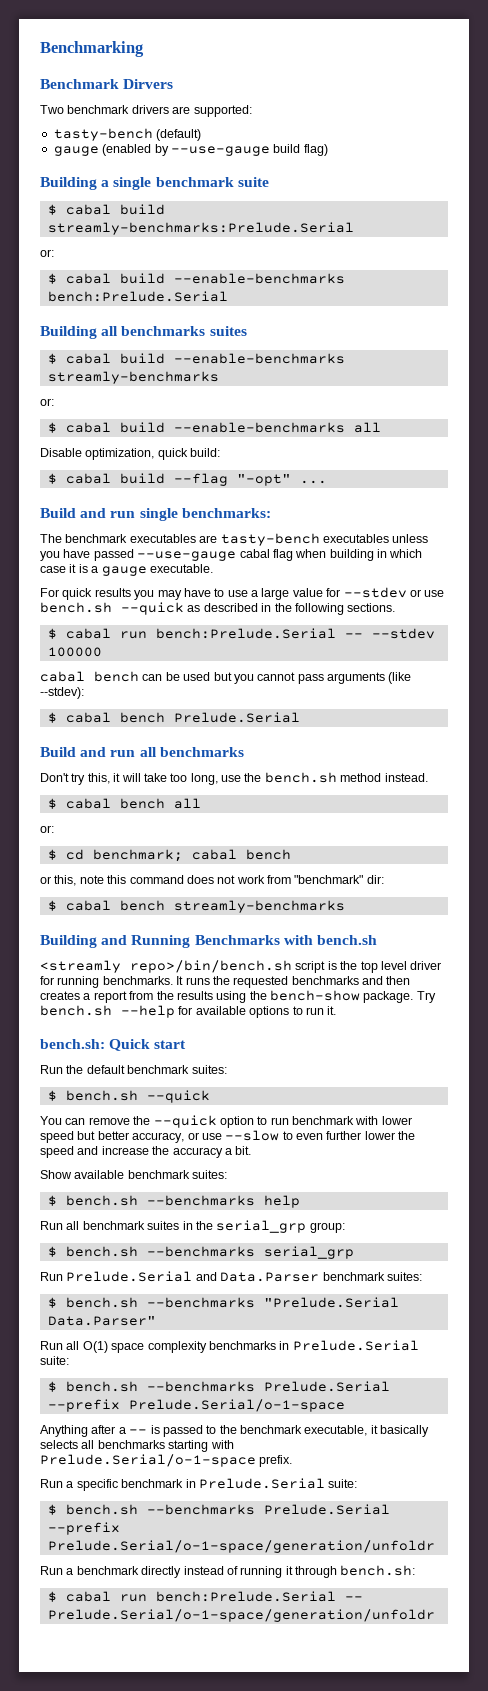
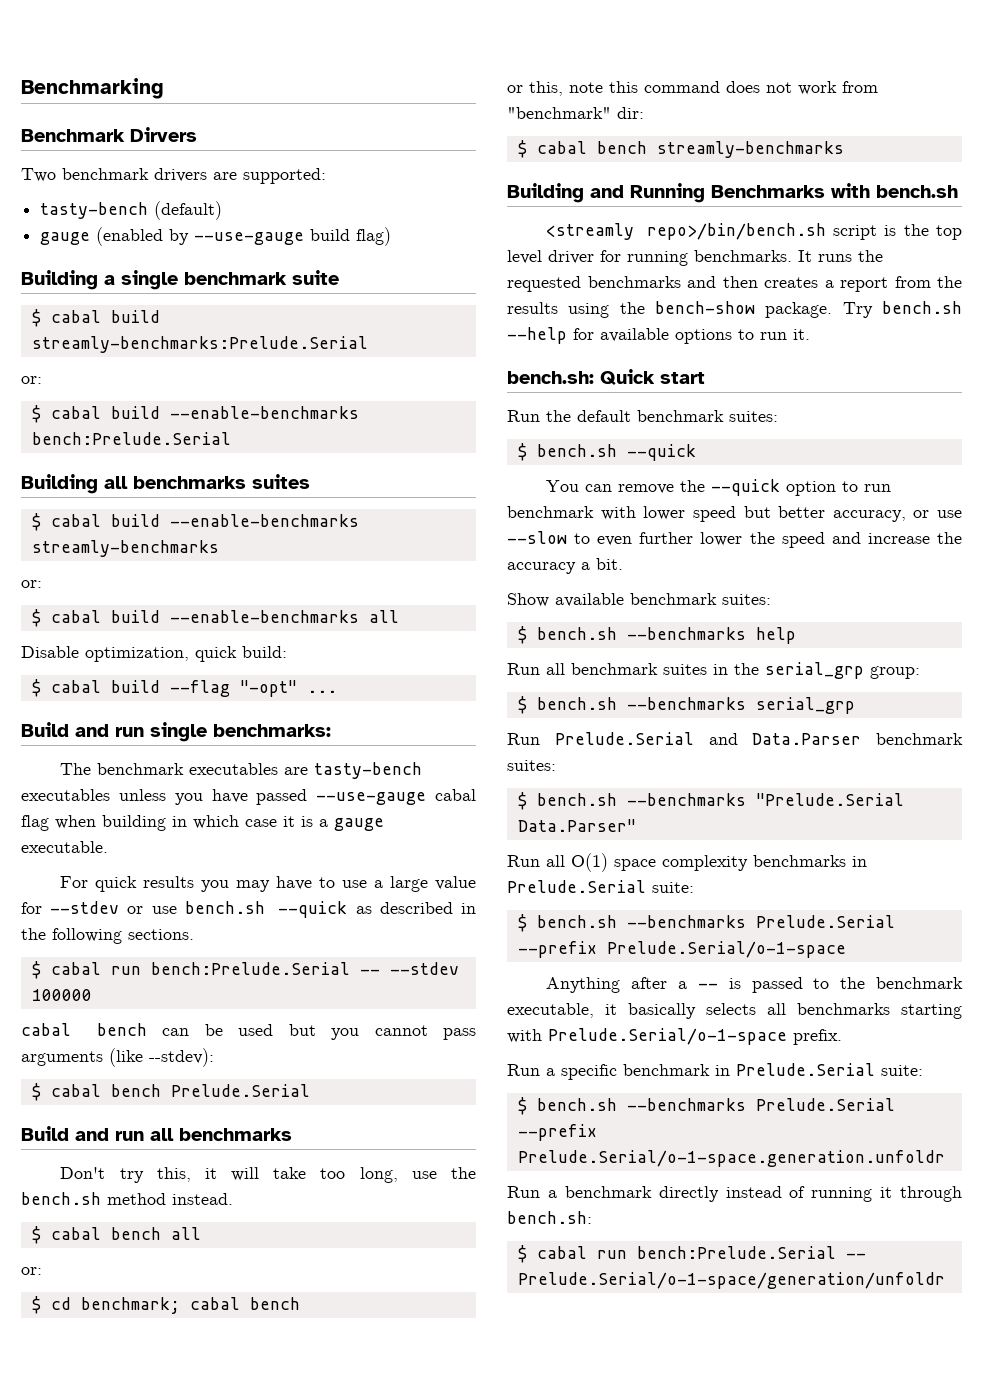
- $ bench.sh --benchmarks Prelude.Serial --prefix Prelude.Serial/o-1-space/generation/unfoldr
+ $ bench.sh --benchmarks Prelude.Serial --prefix Prelude.Serial/o-1-space.generation.unfoldr

